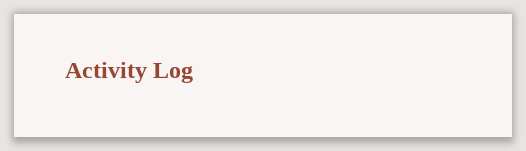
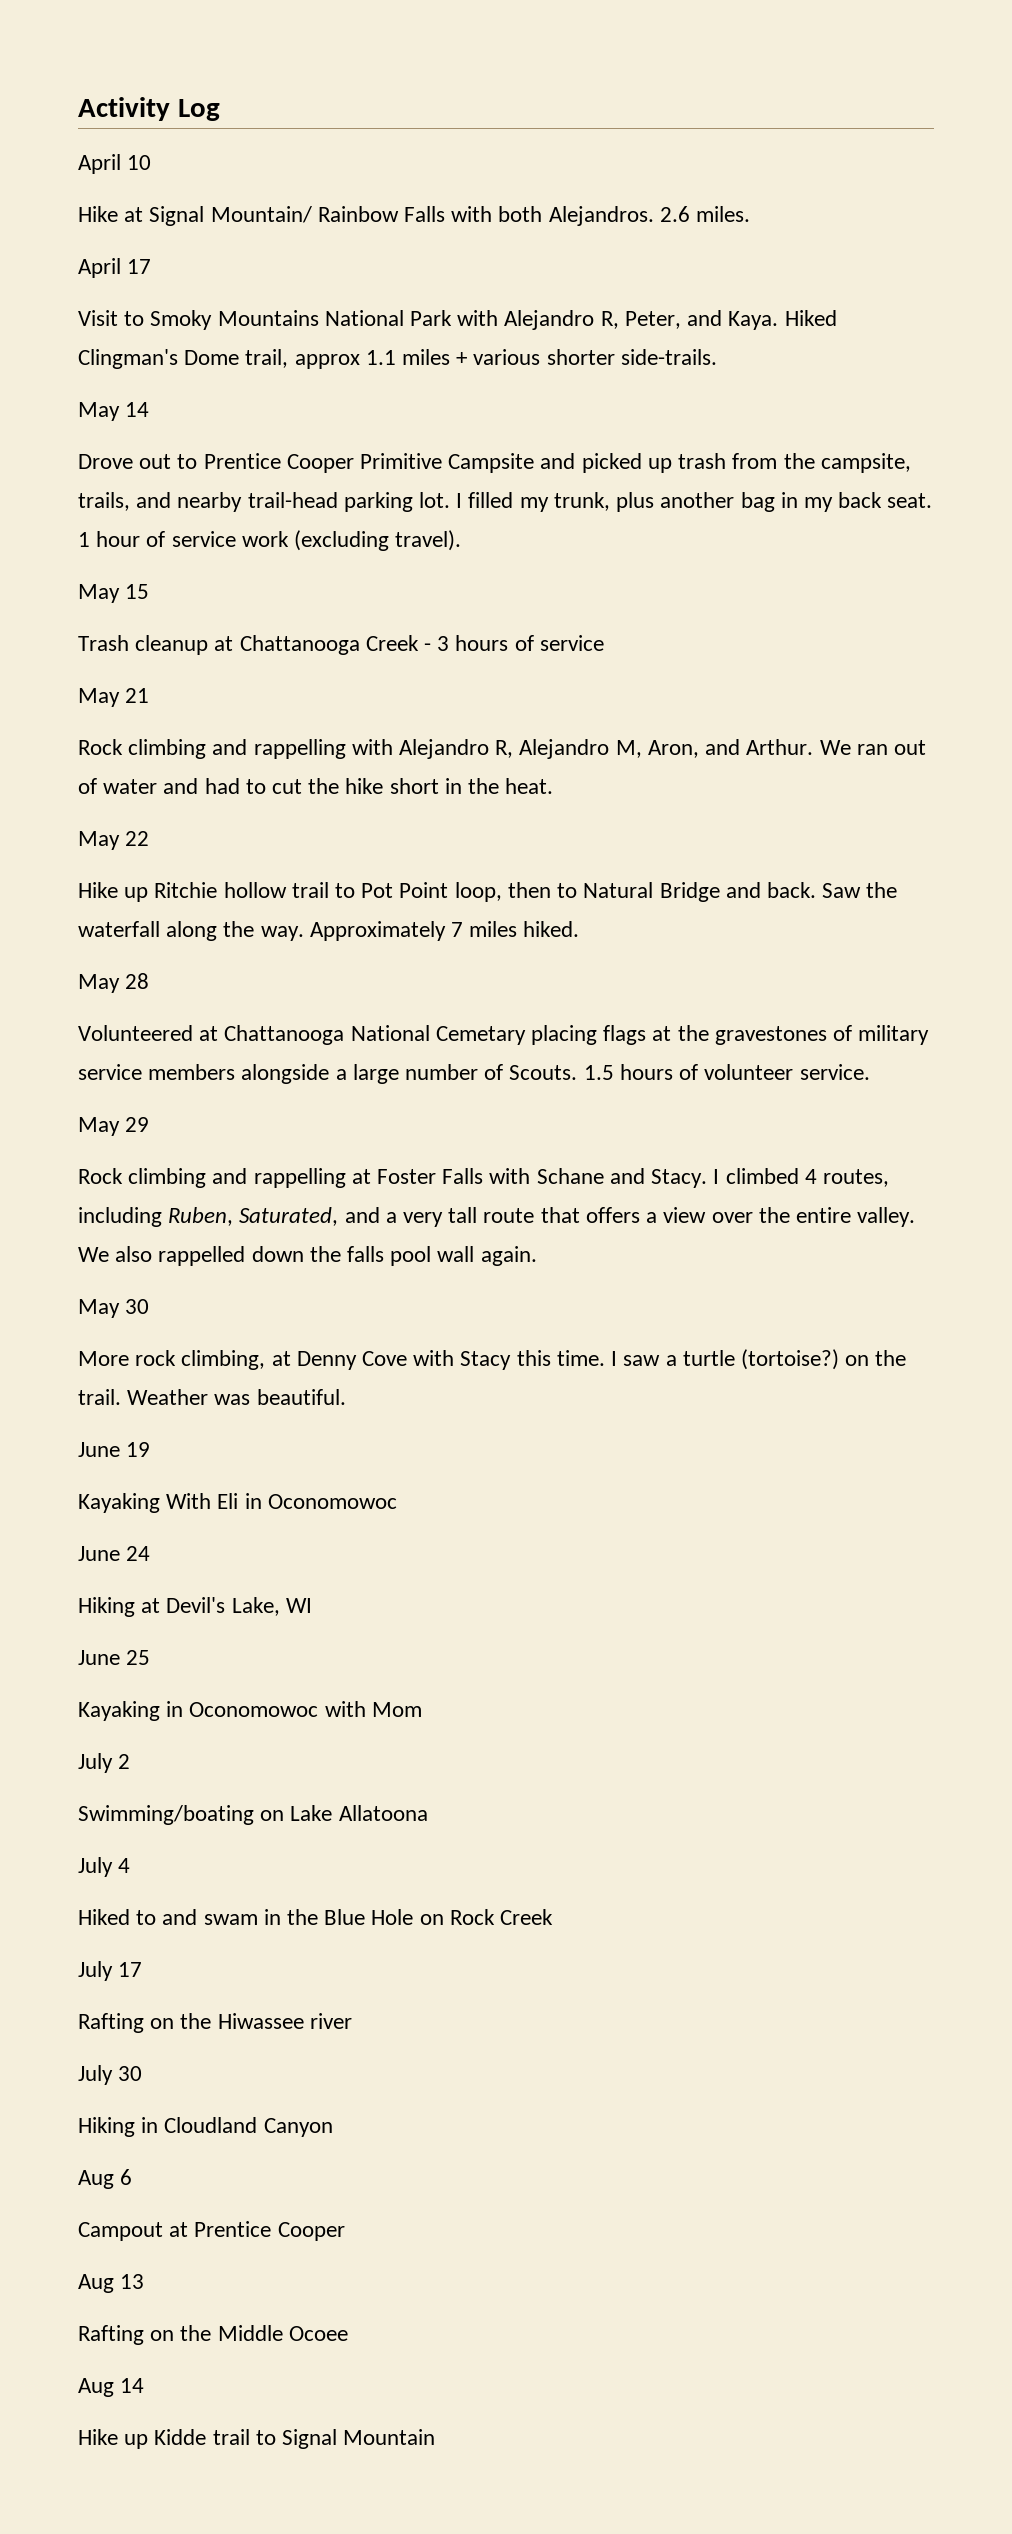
+ April 10
+ Hike at Signal Mountain/ Rainbow Falls with both Alejandros. 2.6 miles.
+ April 17
+ Visit to Smoky Mountains National Park with Alejandro R, Peter, and Kaya. Hiked Clingman's Dome trail, approx 1.1 miles + various shorter side-trails.
+ May 14
+ Drove out to Prentice Cooper Primitive Campsite and picked up trash from the campsite, trails, and nearby trail-head parking lot. I filled my trunk, plus another bag in my back seat. 1 hour of service work (excluding travel).
+ May 15
+ Trash cleanup at Chattanooga Creek - 3 hours of service
+ May 21
+ Rock climbing and rappelling with Alejandro R, Alejandro M, Aron, and Arthur. We ran out of water and had to cut the hike short in the heat.
+ May 22
+ Hike up Ritchie hollow trail to Pot Point loop, then to Natural Bridge and back. Saw the waterfall along the way. Approximately 7 miles hiked.
+ May 28
+ Volunteered at Chattanooga National Cemetary placing flags at the gravestones of military service members alongside a large number of Scouts. 1.5 hours of volunteer service.
+ May 29
+ Rock climbing and rappelling at Foster Falls with Schane and Stacy. I climbed 4 routes, including Ruben, Saturated, and a very tall route that offers a view over the entire valley. We also rappelled down the falls pool wall again.
+ May 30
+ More rock climbing, at Denny Cove with Stacy this time. I saw a turtle (tortoise?) on the trail. Weather was beautiful.
+ June 19
+ Kayaking With Eli in Oconomowoc
+ June 24
+ Hiking at Devil's Lake, WI
+ June 25
+ Kayaking in Oconomowoc with Mom
+ July 2
+ Swimming/boating on Lake Allatoona
+ July 4
+ Hiked to and swam in the Blue Hole on Rock Creek
+ July 17
+ Rafting on the Hiwassee river
+ July 30
+ Hiking in Cloudland Canyon
+ Aug 6
+ Campout at Prentice Cooper
+ Aug 13
+ Rafting on the Middle Ocoee
+ Aug 14
+ Hike up Kidde trail to Signal Mountain

